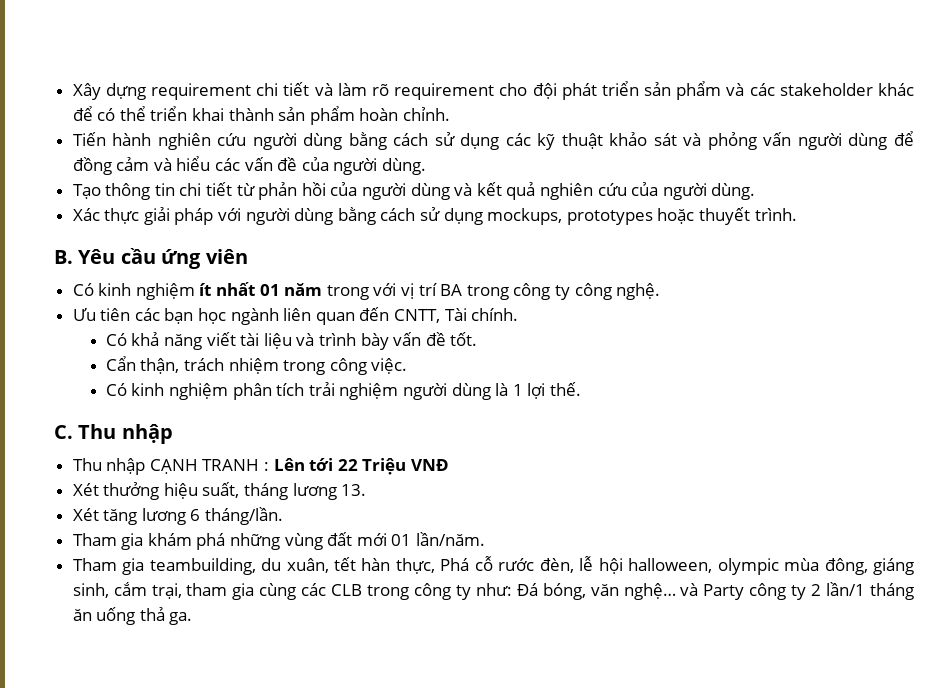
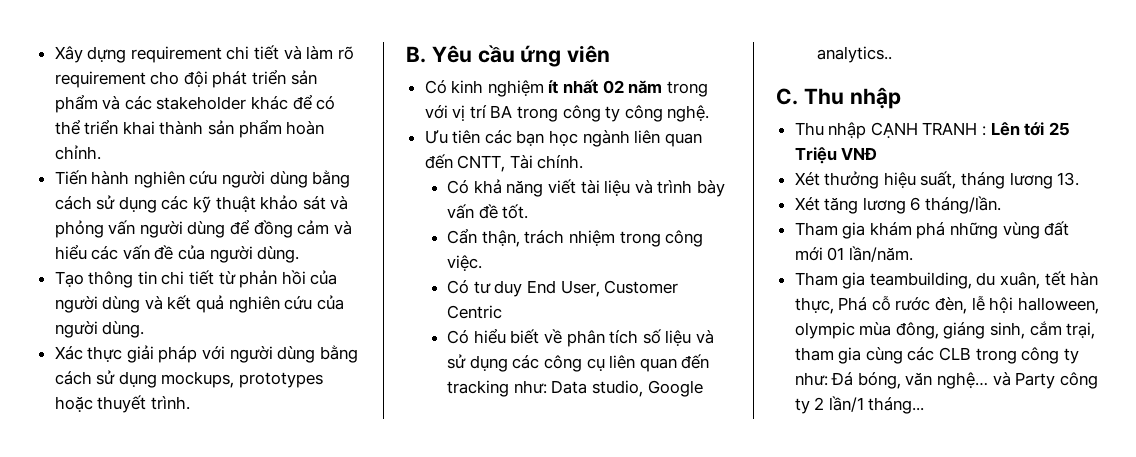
- Có kinh nghiệm ít nhất 01 năm trong với vị trí BA trong công ty công nghệ.
+ Có kinh nghiệm ít nhất 02 năm trong với vị trí BA trong công ty công nghệ.
- Có kinh nghiệm phân tích trải nghiệm người dùng là 1 lợi thế.
+ Có tư duy End User, Customer Centric
+ Có hiểu biết về phân tích số liệu và sử dụng các công cụ liên quan đến tracking như: Data studio, Google analytics..
- Thu nhập CẠNH TRANH : Lên tới 22 Triệu VNĐ
+ Thu nhập CẠNH TRANH : Lên tới 25 Triệu VNĐ
- Tham gia teambuilding, du xuân, tết hàn thực, Phá cỗ rước đèn, lễ hội halloween, olympic mùa đông, giáng sinh, cắm trại, tham gia cùng các CLB trong công ty như: Đá bóng, văn nghệ… và Party công ty 2 lần/1 tháng ăn uống thả ga.
+ Tham gia teambuilding, du xuân, tết hàn thực, Phá cỗ rước đèn, lễ hội halloween, olympic mùa đông, giáng sinh, cắm trại, tham gia cùng các CLB trong công ty như: Đá bóng, văn nghệ… và Party công ty 2 lần/1 tháng...

